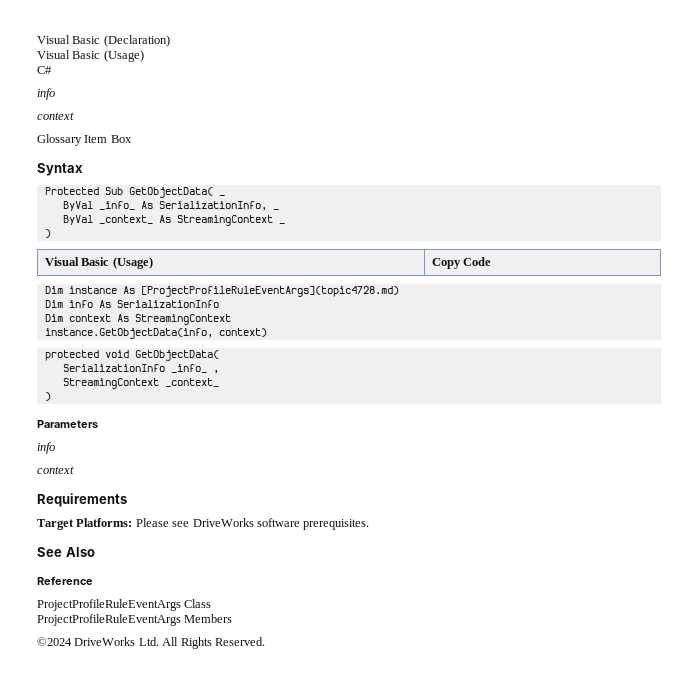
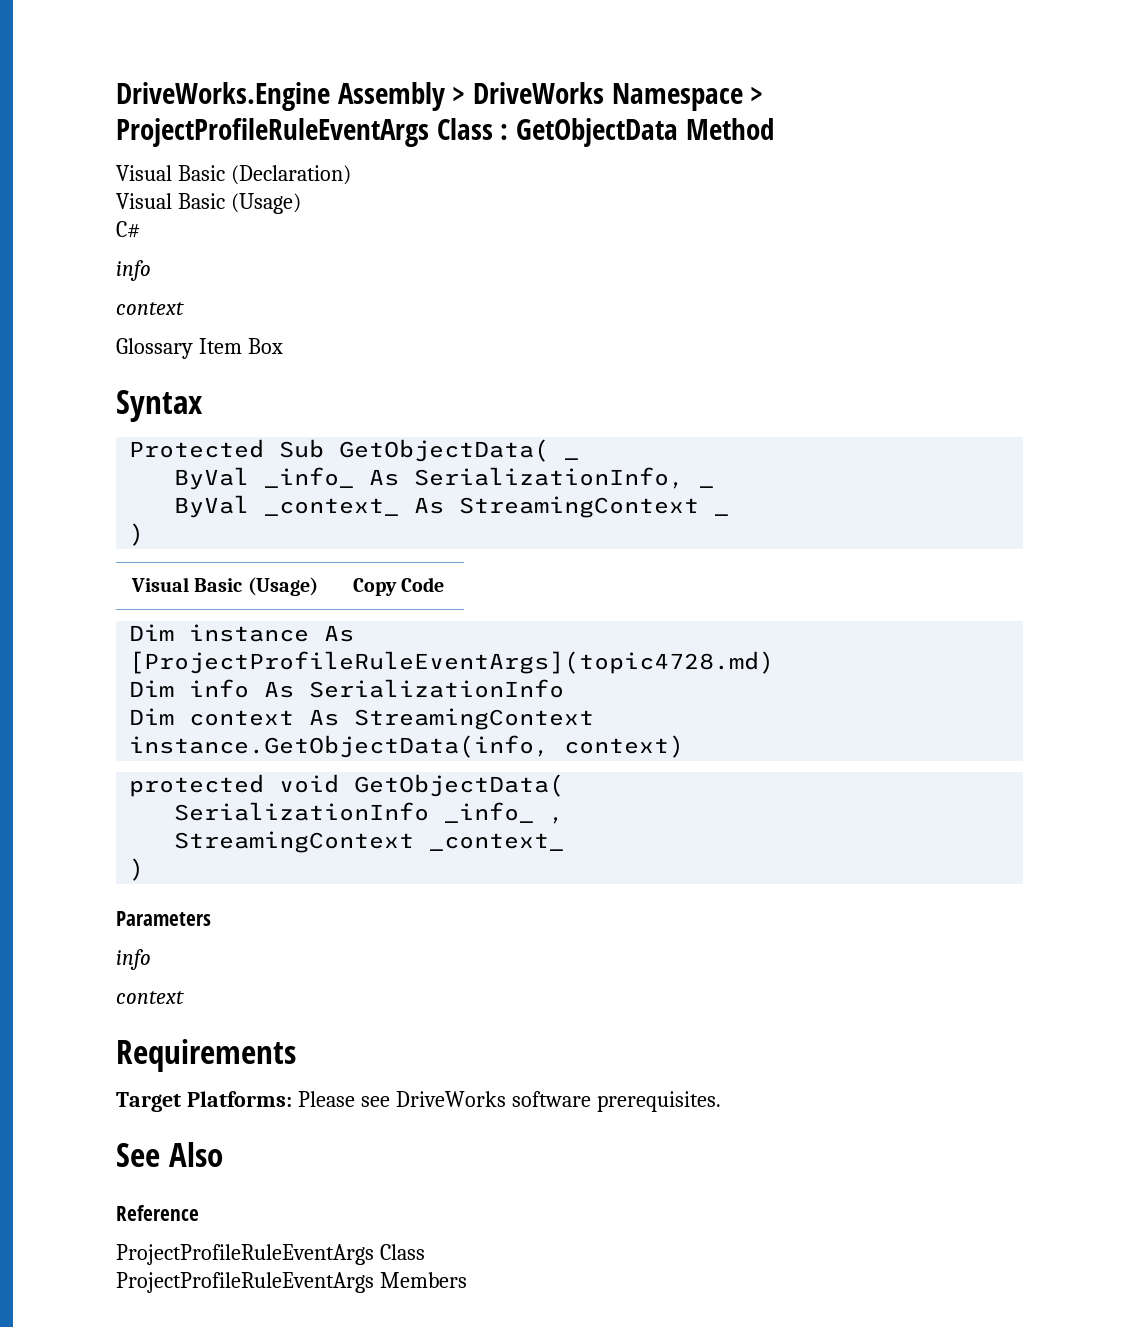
+ DriveWorks.Engine Assembly > DriveWorks Namespace > ProjectProfileRuleEventArgs Class : GetObjectData Method
- ©2024 DriveWorks Ltd. All Rights Reserved.

